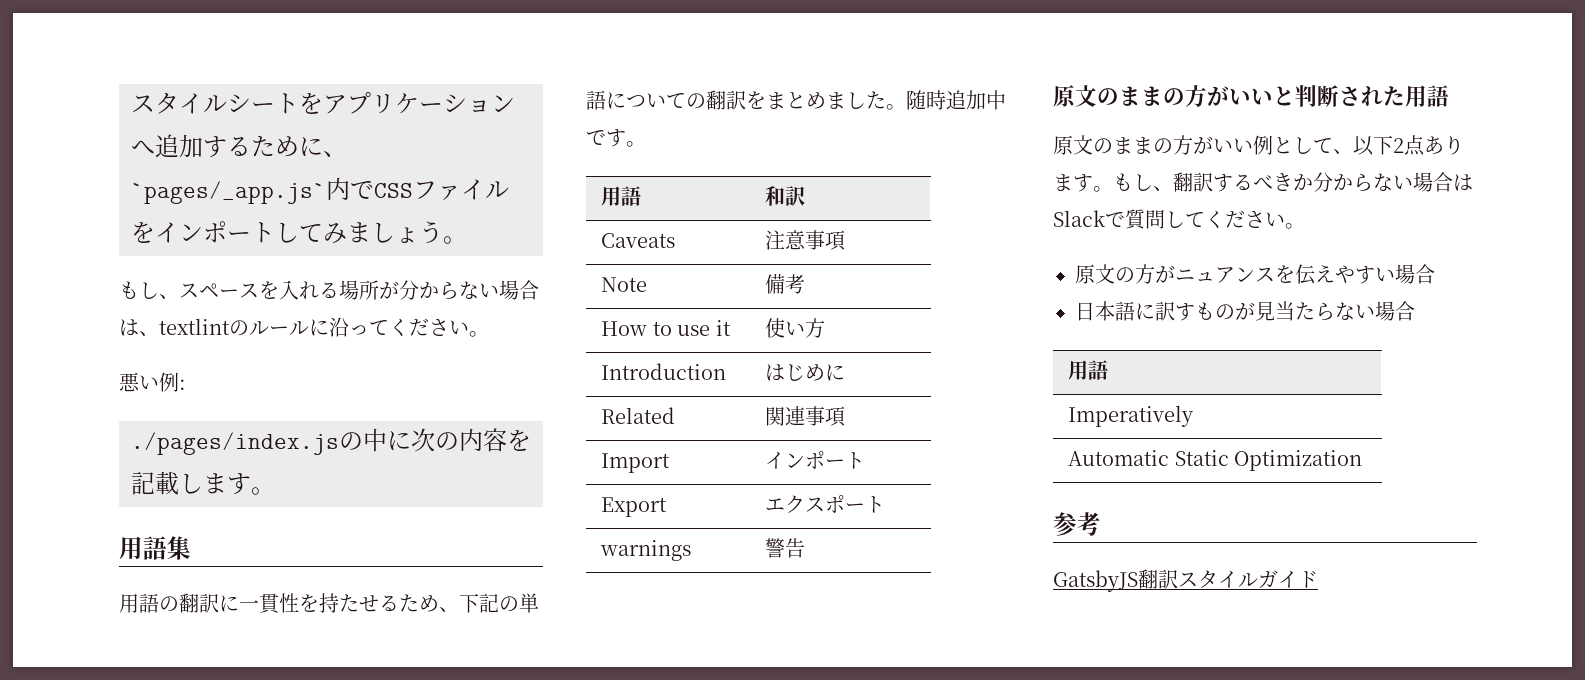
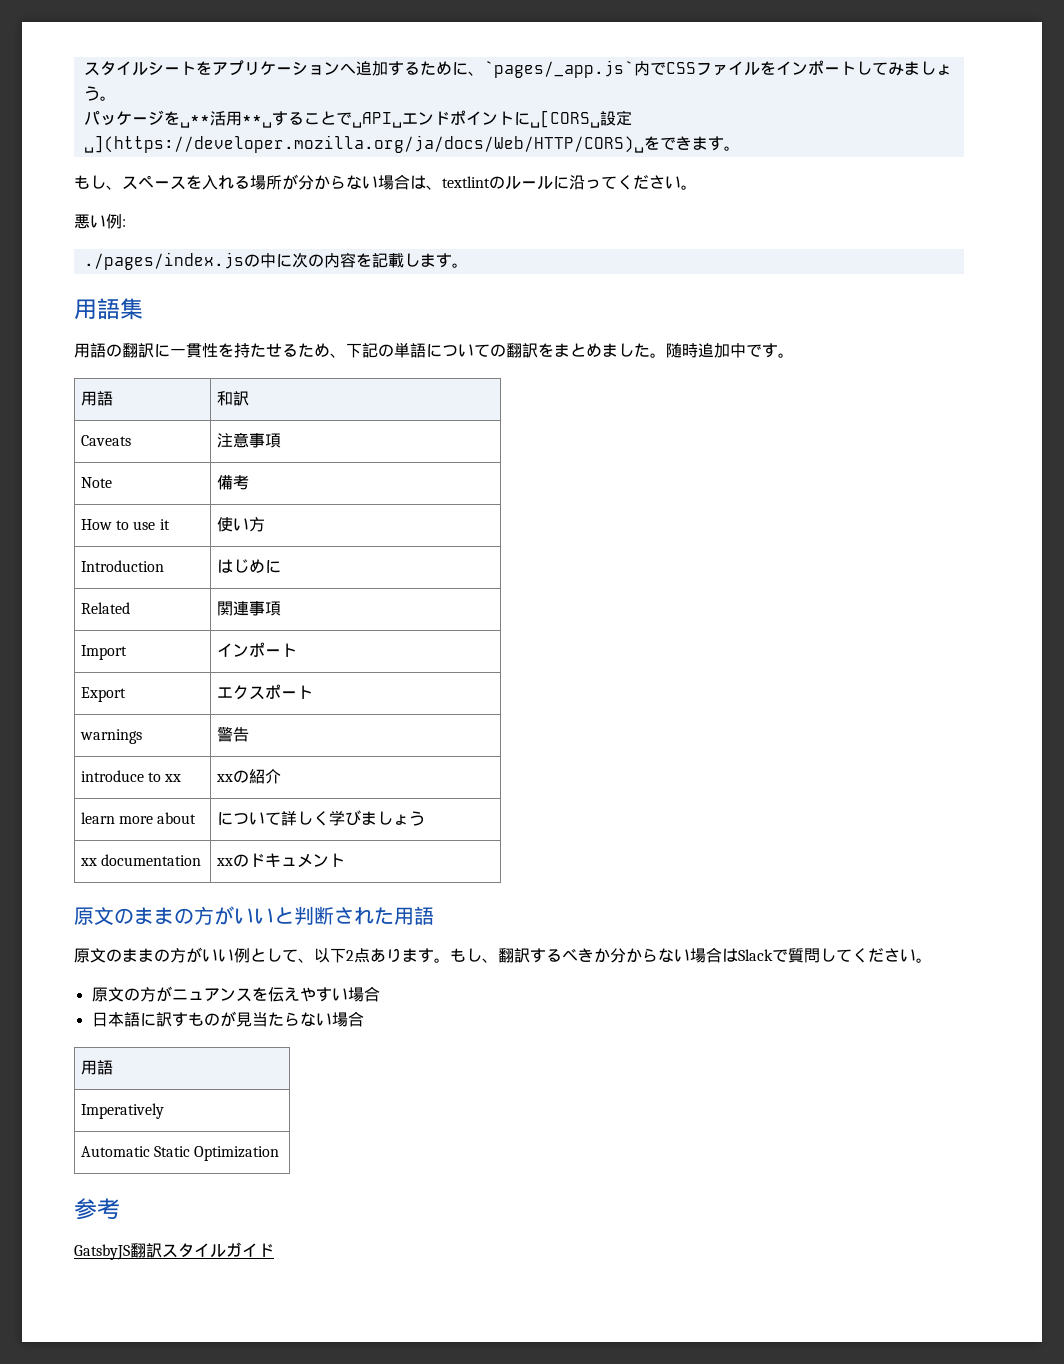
+ パッケージを␣**活用**␣することで␣API␣エンドポイントに␣[CORS␣設定␣](https://developer.mozilla.org/ja/docs/Web/HTTP/CORS)␣をできます。
+ introduce to xx | xxの紹介
+ learn more about | について詳しく学びましょう
+ xx documentation | xxのドキュメント

